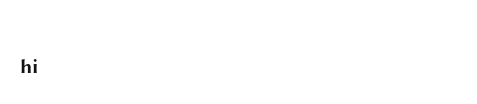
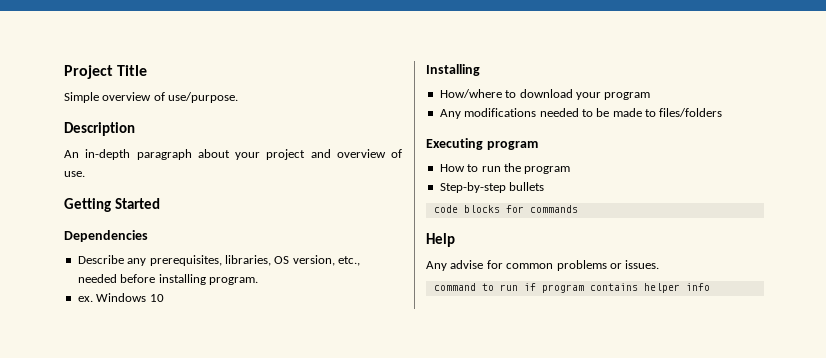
- hi
+ Project Title
+ Simple overview of use/purpose.
+ Description
+ An in-depth paragraph about your project and overview of use.
+ Getting Started
+ Dependencies
+ Describe any prerequisites, libraries, OS version, etc., needed before installing program.
+ ex. Windows 10
+ Installing
+ How/where to download your program
+ Any modifications needed to be made to files/folders
+ Executing program
+ How to run the program
+ Step-by-step bullets
+ code blocks for commands
+ Help
+ Any advise for common problems or issues.
+ command to run if program contains helper info

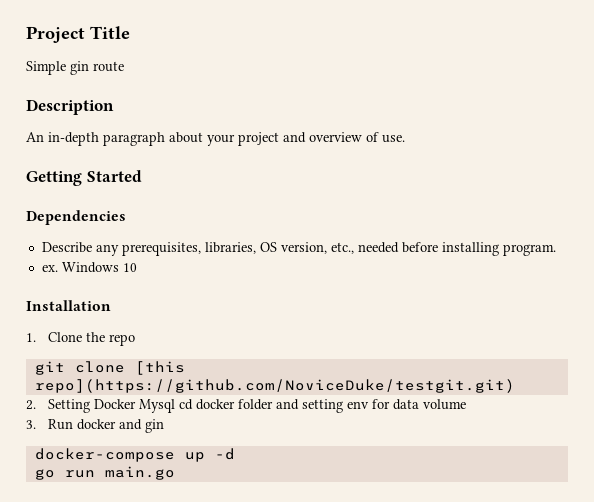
- Simple overview of use/purpose.
+ Simple gin route
- Installing
- How/where to download your program
- Any modifications needed to be made to files/folders
- Executing program
- How to run the program
- Step-by-step bullets
- code blocks for commands
- Help
- Any advise for common problems or issues.
- command to run if program contains helper info
+ Installation
+ 1. Clone the repo
+ git clone [this repo](https://github.com/NoviceDuke/testgit.git)
+ 2. Setting Docker Mysql cd docker folder and setting env for data volume
+ 3. Run docker and gin
+ docker-compose up -d
+ go run main.go

